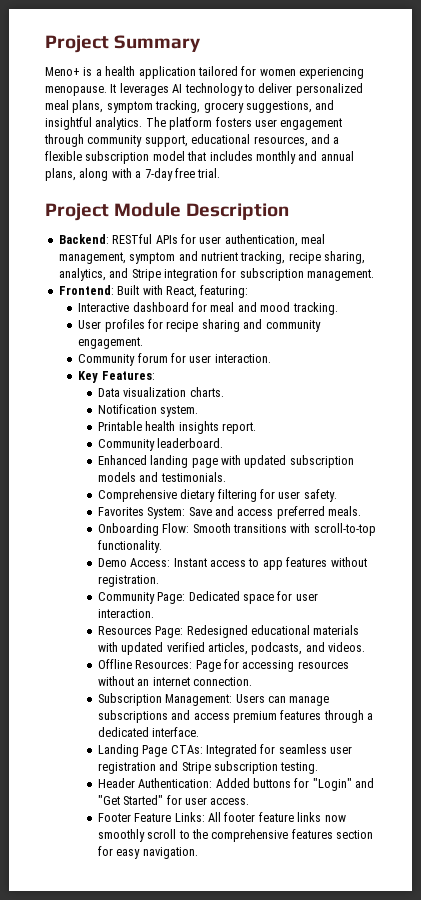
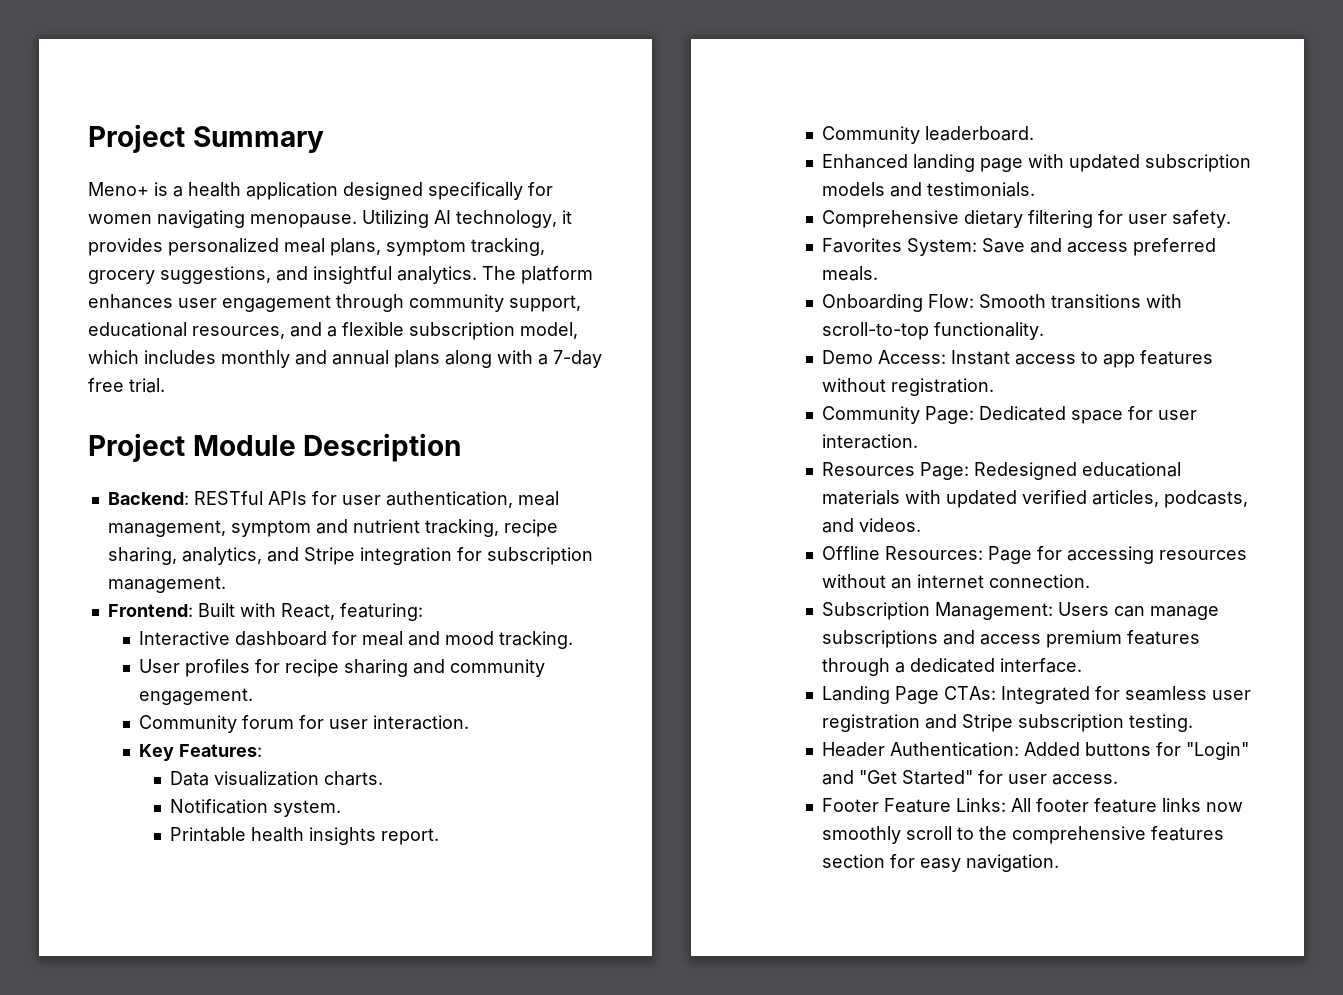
- Meno+ is a health application tailored for women experiencing menopause. It leverages AI technology to deliver personalized meal plans, symptom tracking, grocery suggestions, and insightful analytics.
+ Meno+ is a health application designed specifically for women navigating menopause. Utilizing AI technology, it provides personalized meal plans, symptom tracking, grocery suggestions, and insightful analytics.
- The platform fosters user engagement through community support, educational resources, and a flexible subscription model that includes monthly and annual plans, along with a 7-day free trial.
+ The platform enhances user engagement through community support, educational resources, and a flexible subscription model, which includes monthly and annual plans along with a 7-day free trial.

